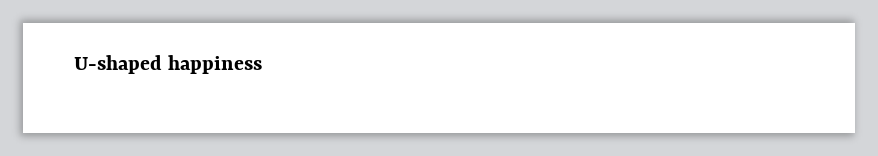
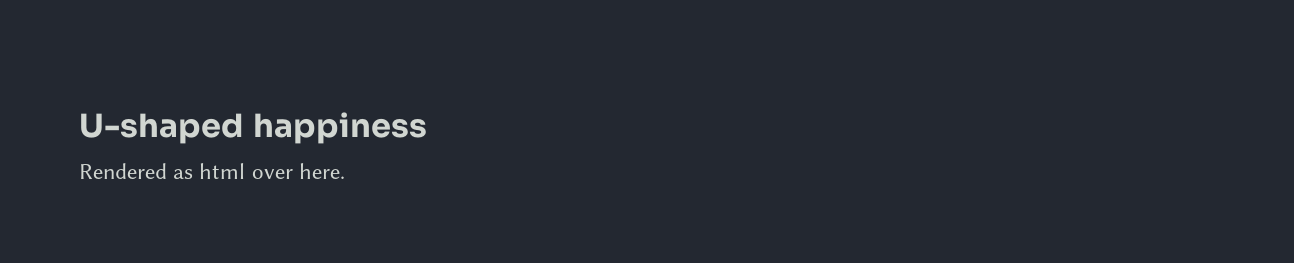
+ Rendered as html over here.

